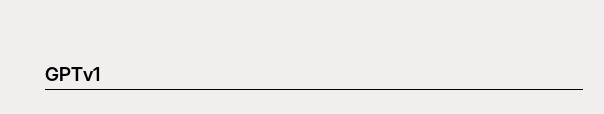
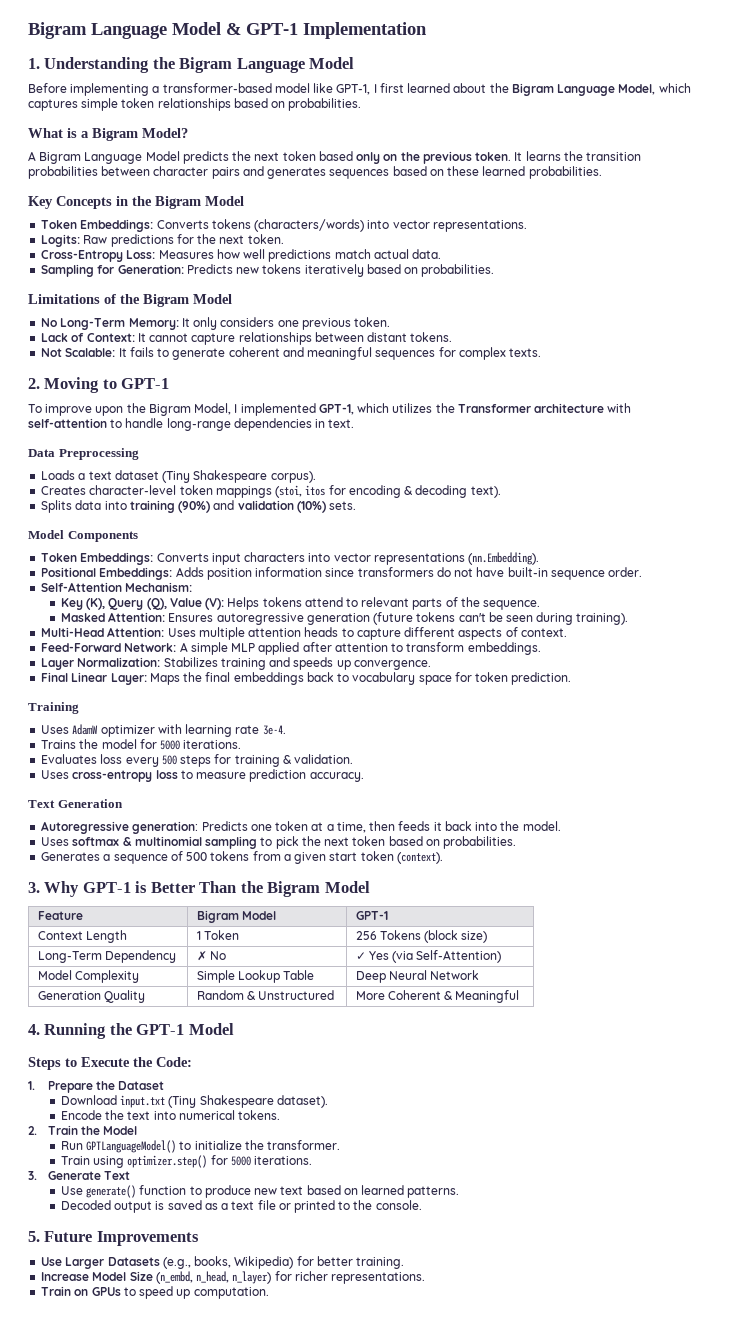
- GPTv1
+ Bigram Language Model & GPT-1 Implementation
+ 1. Understanding the Bigram Language Model
+ Before implementing a transformer-based model like GPT-1, I first learned about the Bigram Language Model, which captures simple token relationships based on probabilities.
+ What is a Bigram Model?
+ A Bigram Language Model predicts the next token based only on the previous token. It learns the transition probabilities between character pairs and generates sequences based on these learned probabilities.
+ Key Concepts in the Bigram Model
+ Token Embeddings: Converts tokens (characters/words) into vector representations.
+ Logits: Raw predictions for the next token.
+ Cross-Entropy Loss: Measures how well predictions match actual data.
+ Sampling for Generation: Predicts new tokens iteratively based on probabilities.
+ Limitations of the Bigram Model
+ No Long-Term Memory: It only considers one previous token.
+ Lack of Context: It cannot capture relationships between distant tokens.
+ Not Scalable: It fails to generate coherent and meaningful sequences for complex texts.
+ 2. Moving to GPT-1
+ To improve upon the Bigram Model, I implemented GPT-1, which utilizes the Transformer architecture with self-attention to handle long-range dependencies in text.
+ Data Preprocessing
+ Loads a text dataset (Tiny Shakespeare corpus).
+ Creates character-level token mappings (stoi, itos for encoding & decoding text).
+ Splits data into training (90%) and validation (10%) sets.
+ Model Components
+ Token Embeddings: Converts input characters into vector representations (nn.Embedding).
+ Positional Embeddings: Adds position information since transformers do not have built-in sequence order.
+ Self-Attention Mechanism:
+ Key (K), Query (Q), Value (V): Helps tokens attend to relevant parts of the sequence.
+ Masked Attention: Ensures autoregressive generation (future tokens can't be seen during training).
+ Multi-Head Attention: Uses multiple attention heads to capture different aspects of context.
+ Feed-Forward Network: A simple MLP applied after attention to transform embeddings.
+ Layer Normalization: Stabilizes training and speeds up convergence.
+ Final Linear Layer: Maps the final embeddings back to vocabulary space for token prediction.
+ Training
+ Uses AdamW optimizer with learning rate 3e-4.
+ Trains the model for 5000 iterations.
+ Evaluates loss every 500 steps for training & validation.
+ Uses cross-entropy loss to measure prediction accuracy.
+ Text Generation
+ Autoregressive generation: Predicts one token at a time, then feeds it back into the model.
+ Uses softmax & multinomial sampling to pick the next token based on probabilities.
+ Generates a sequence of 500 tokens from a given start token (context).
+ 3. Why GPT-1 is Better Than the Bigram Model
+ Feature | Bigram Model | GPT-1
+ Context Length | 1 Token | 256 Tokens (block size)
+ Long-Term Dependency | ✗ No | ✓ Yes (via Self-Attention)
+ Model Complexity | Simple Lookup Table | Deep Neural Network
+ Generation Quality | Random & Unstructured | More Coherent & Meaningful
+ 4. Running the GPT-1 Model
+ Steps to Execute the Code:
+ 1. Prepare the Dataset
+ Download input.txt (Tiny Shakespeare dataset).
+ Encode the text into numerical tokens.
+ 2. Train the Model
+ Run GPTLanguageModel() to initialize the transformer.
+ Train using optimizer.step() for 5000 iterations.
+ 3. Generate Text
+ Use generate() function to produce new text based on learned patterns.
+ Decoded output is saved as a text file or printed to the console.
+ 5. Future Improvements
+ Use Larger Datasets (e.g., books, Wikipedia) for better training.
+ Increase Model Size (n_embd, n_head, n_layer) for richer representations.
+ Train on GPUs to speed up computation.

